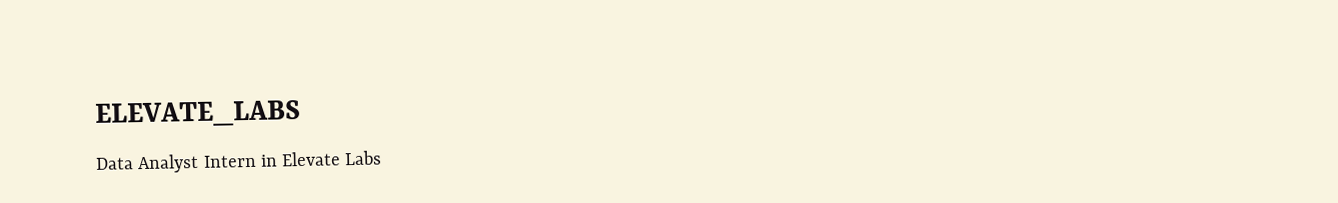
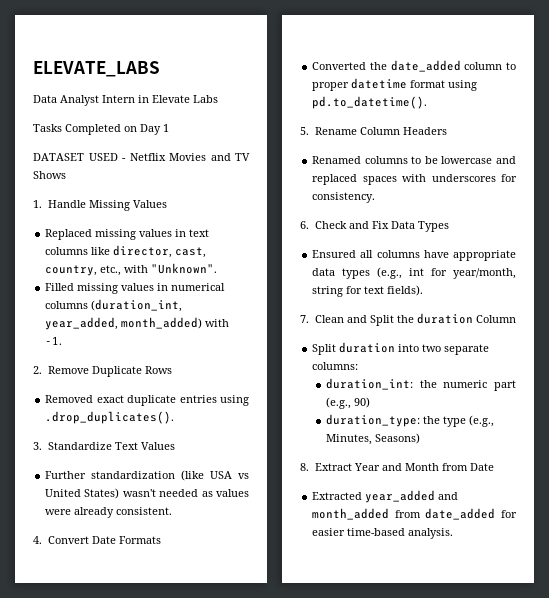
+ Tasks Completed on Day 1
+ DATASET USED - Netflix Movies and TV Shows
+ 1. Handle Missing Values
+ Replaced missing values in text columns like director, cast, country, etc., with "Unknown".
+ Filled missing values in numerical columns (duration_int, year_added, month_added) with -1.
+ 2. Remove Duplicate Rows
+ Removed exact duplicate entries using .drop_duplicates().
+ 3. Standardize Text Values
+ Further standardization (like USA vs United States) wasn't needed as values were already consistent.
+ 4. Convert Date Formats
+ Converted the date_added column to proper datetime format using pd.to_datetime().
+ 5. Rename Column Headers
+ Renamed columns to be lowercase and replaced spaces with underscores for consistency.
+ 6. Check and Fix Data Types
+ Ensured all columns have appropriate data types (e.g., int for year/month, string for text fields).
+ 7. Clean and Split the duration Column
+ Split duration into two separate columns:
+ duration_int: the numeric part (e.g., 90)
+ duration_type: the type (e.g., Minutes, Seasons)
+ 8. Extract Year and Month from Date
+ Extracted year_added and month_added from date_added for easier time-based analysis.

